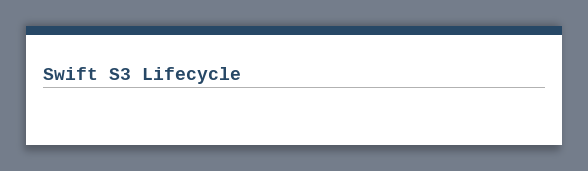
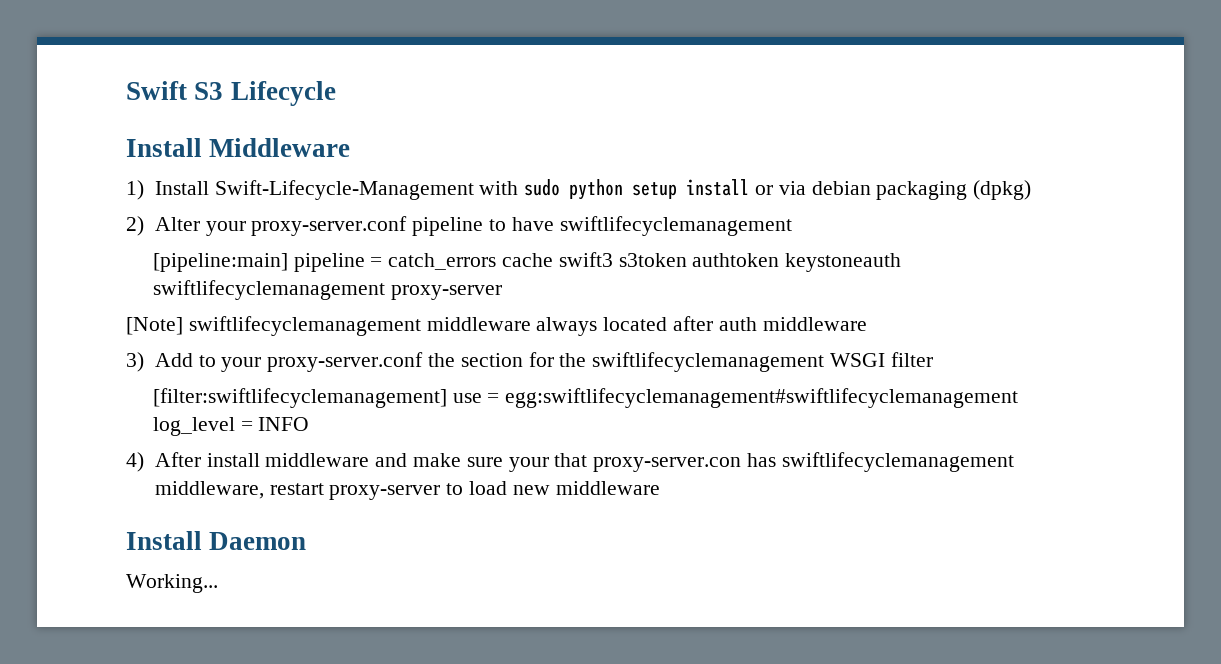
+ Install Middleware
+ 1) Install Swift-Lifecycle-Management with sudo python setup install or via debian packaging (dpkg)
+ 2) Alter your proxy-server.conf pipeline to have swiftlifecyclemanagement
+ [pipeline:main] pipeline = catch_errors cache swift3 s3token authtoken keystoneauth swiftlifecyclemanagement proxy-server
+ [Note] swiftlifecyclemanagement middleware always located after auth middleware
+ 3) Add to your proxy-server.conf the section for the swiftlifecyclemanagement WSGI filter
+ [filter:swiftlifecyclemanagement] use = egg:swiftlifecyclemanagement#swiftlifecyclemanagement log_level = INFO
+ 4) After install middleware and make sure your that proxy-server.con has swiftlifecyclemanagement middleware, restart proxy-server to load new middleware
+ Install Daemon
+ Working...

